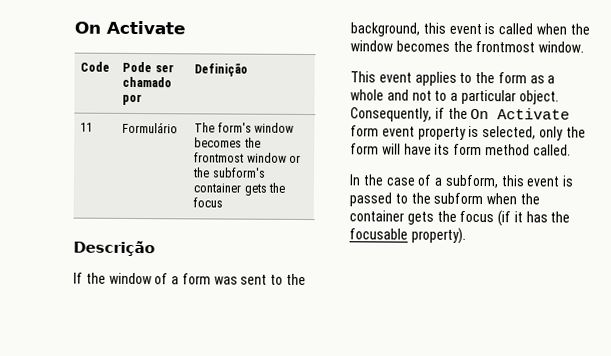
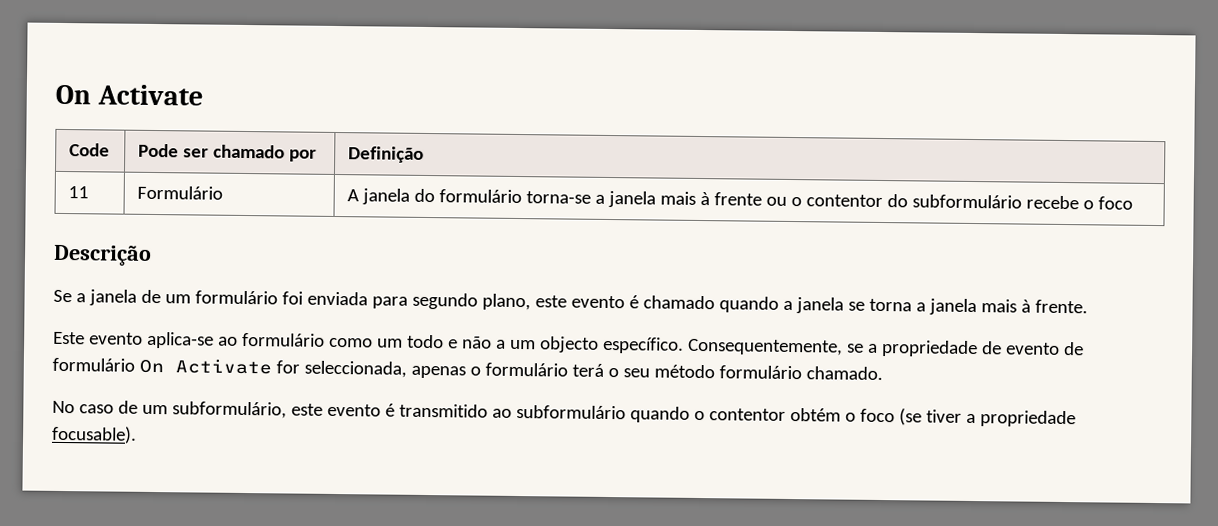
- 11 | Formulário | The form's window becomes the frontmost window or the subform's container gets the focus
+ 11 | Formulário | A janela do formulário torna-se a janela mais à frente ou o contentor do subformulário recebe o foco
  Descrição
- If the window of a form was sent to the background, this event is called when the window becomes the frontmost window.
- This event applies to the form as a whole and not to a particular object. Consequently, if the On Activate form event property is selected, only the form will have its form method called.
- In the case of a subform, this event is passed to the subform when the container gets the focus (if it has the focusable property).
+ Se a janela de um formulário foi enviada para segundo plano, este evento é chamado quando a janela se torna a janela mais à frente.
+ Este evento aplica-se ao formulário como um todo e não a um objecto específico. Consequentemente, se a propriedade de evento de formulário On Activate for seleccionada, apenas o formulário terá o seu método formulário chamado.
+ No caso de um subformulário, este evento é transmitido ao subformulário quando o contentor obtém o foco (se tiver a propriedade focusable).

